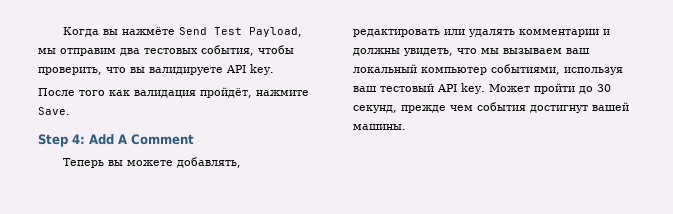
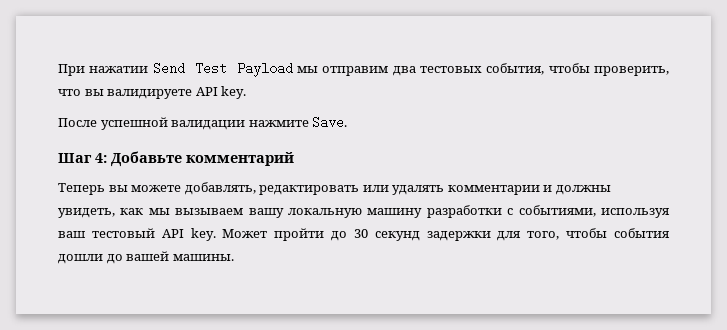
- Когда вы нажмёте Send Test Payload, мы отправим два тестовых события, чтобы проверить, что вы валидируете API key.
+ При нажатии Send Test Payload мы отправим два тестовых события, чтобы проверить, что вы валидируете API key.
- После того как валидация пройдёт, нажмите Save.
- Step 4: Add A Comment
+ После успешной валидации нажмите Save.
+ Шаг 4: Добавьте комментарий
- Теперь вы можете добавлять, редактировать или удалять комментарии и должны увидеть, что мы вызываем ваш локальный компьютер событиями, используя ваш тестовый API key.
+ Теперь вы можете добавлять, редактировать или удалять комментарии и должны увидеть, как мы вызываем вашу локальную машину разработки с событиями, используя ваш тестовый API key.
- Может пройти до 30 секунд, прежде чем события достигнут вашей машины.
+ Может пройти до 30 секунд задержки для того, чтобы события дошли до вашей машины.

